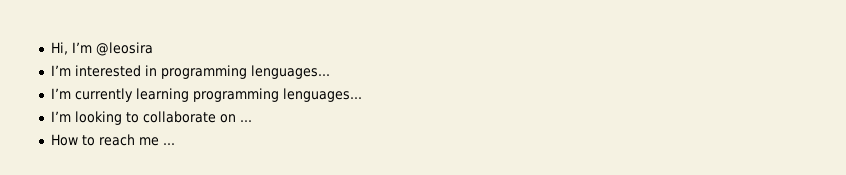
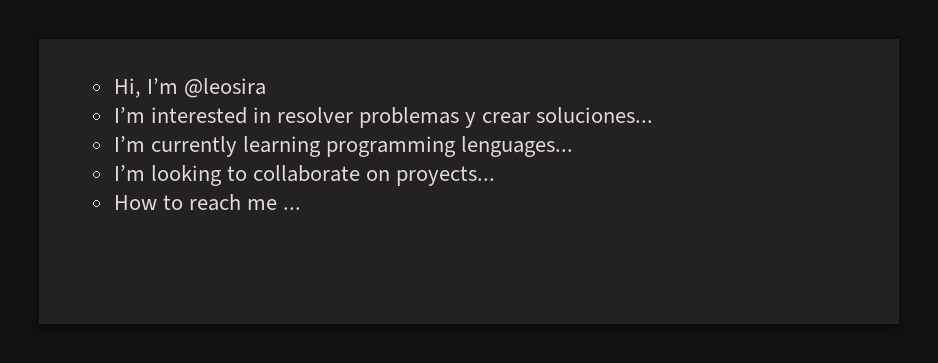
- I’m interested in programming lenguages...
+ I’m interested in resolver problemas y crear soluciones...
- I’m looking to collaborate on ...
+ I’m looking to collaborate on proyects...

